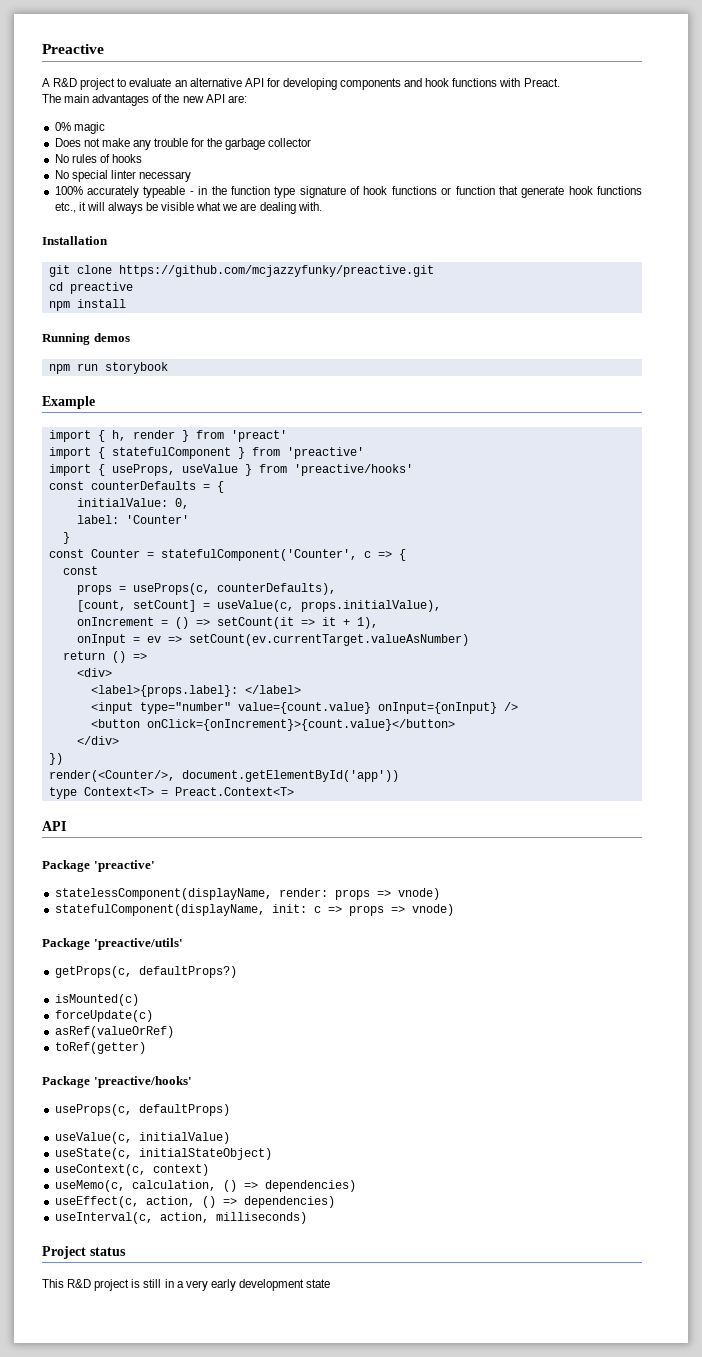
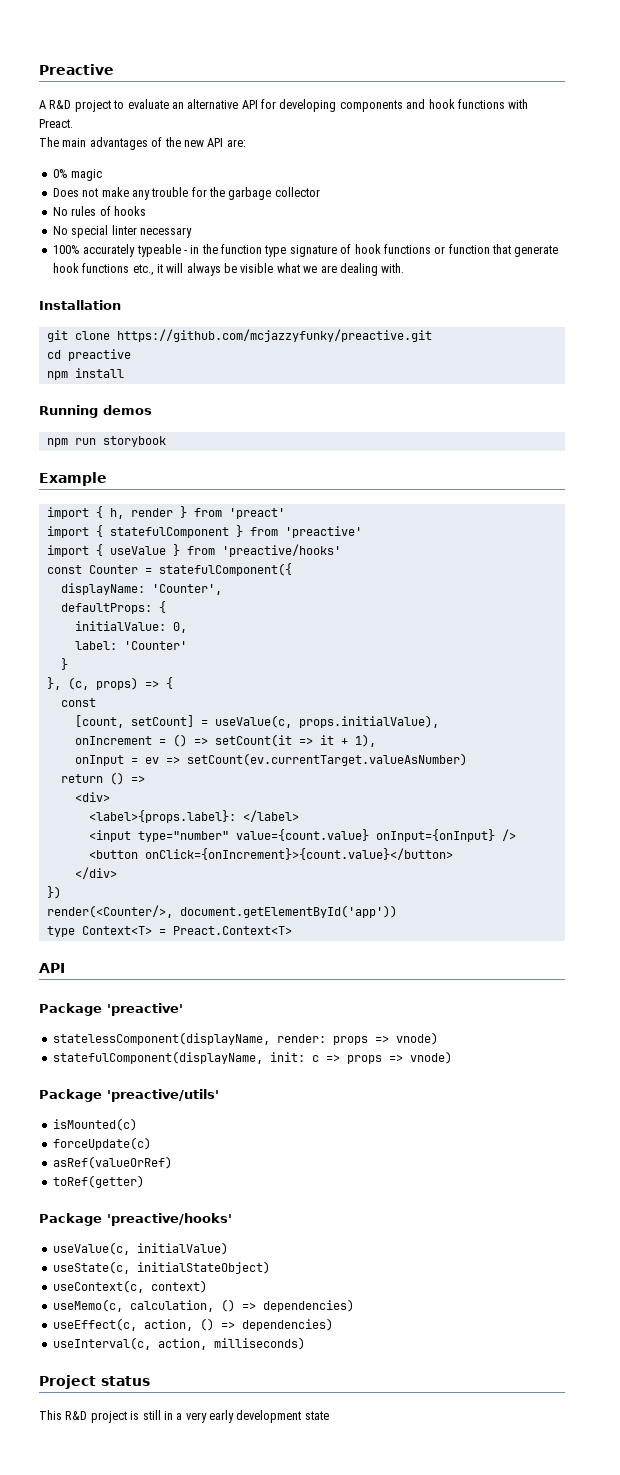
- import { useProps, useValue } from 'preactive/hooks'
+ import { useValue } from 'preactive/hooks'
- const counterDefaults = {
+ const Counter = statefulComponent({
+ displayName: 'Counter',
+ defaultProps: {
- const Counter = statefulComponent('Counter', c => {
+ }, (c, props) => {
- props = useProps(c, counterDefaults),
- getProps(c, defaultProps?)
- useProps(c, defaultProps)

